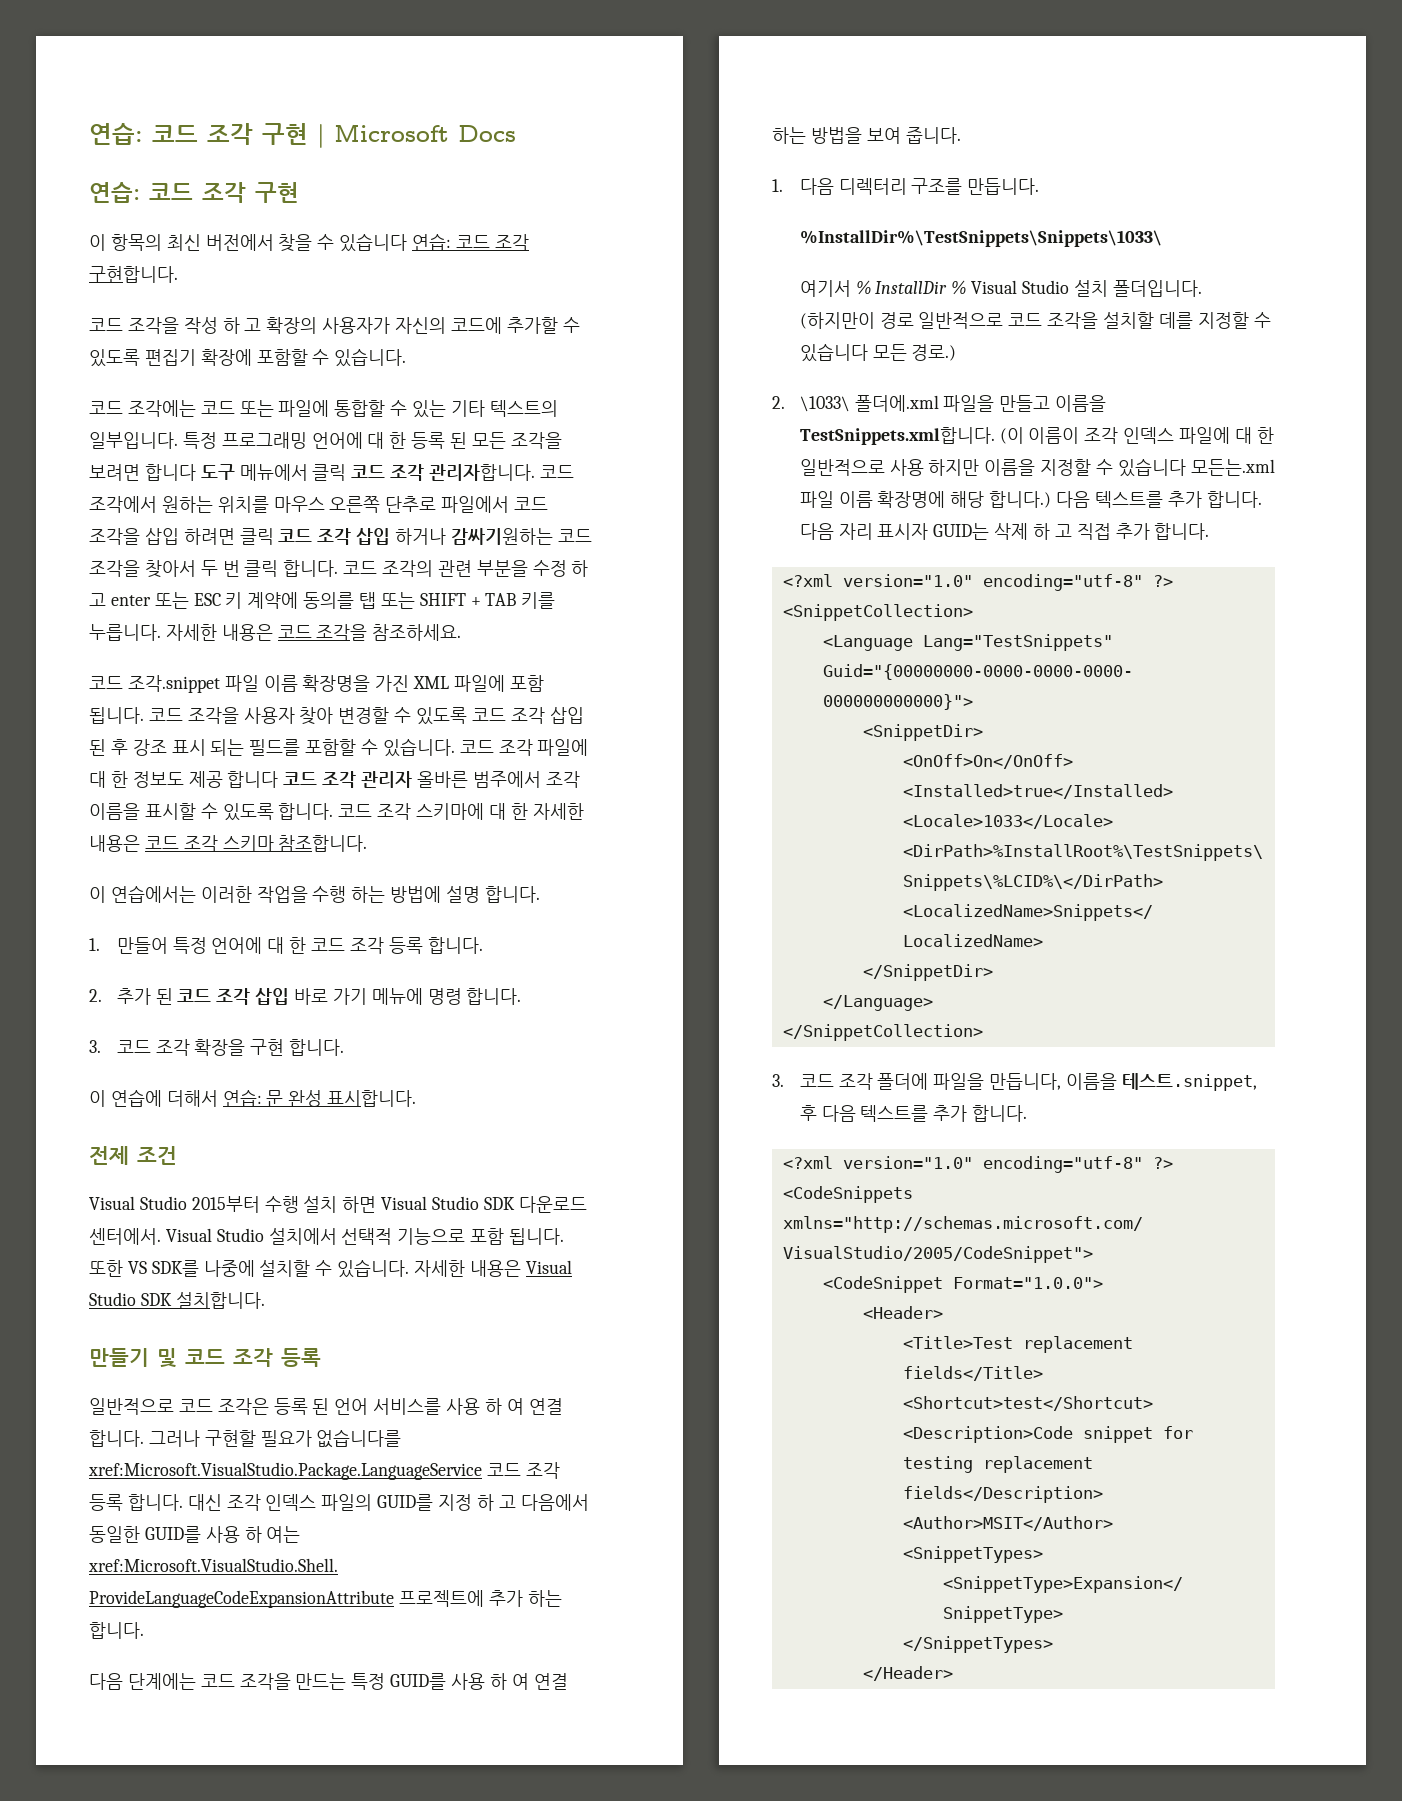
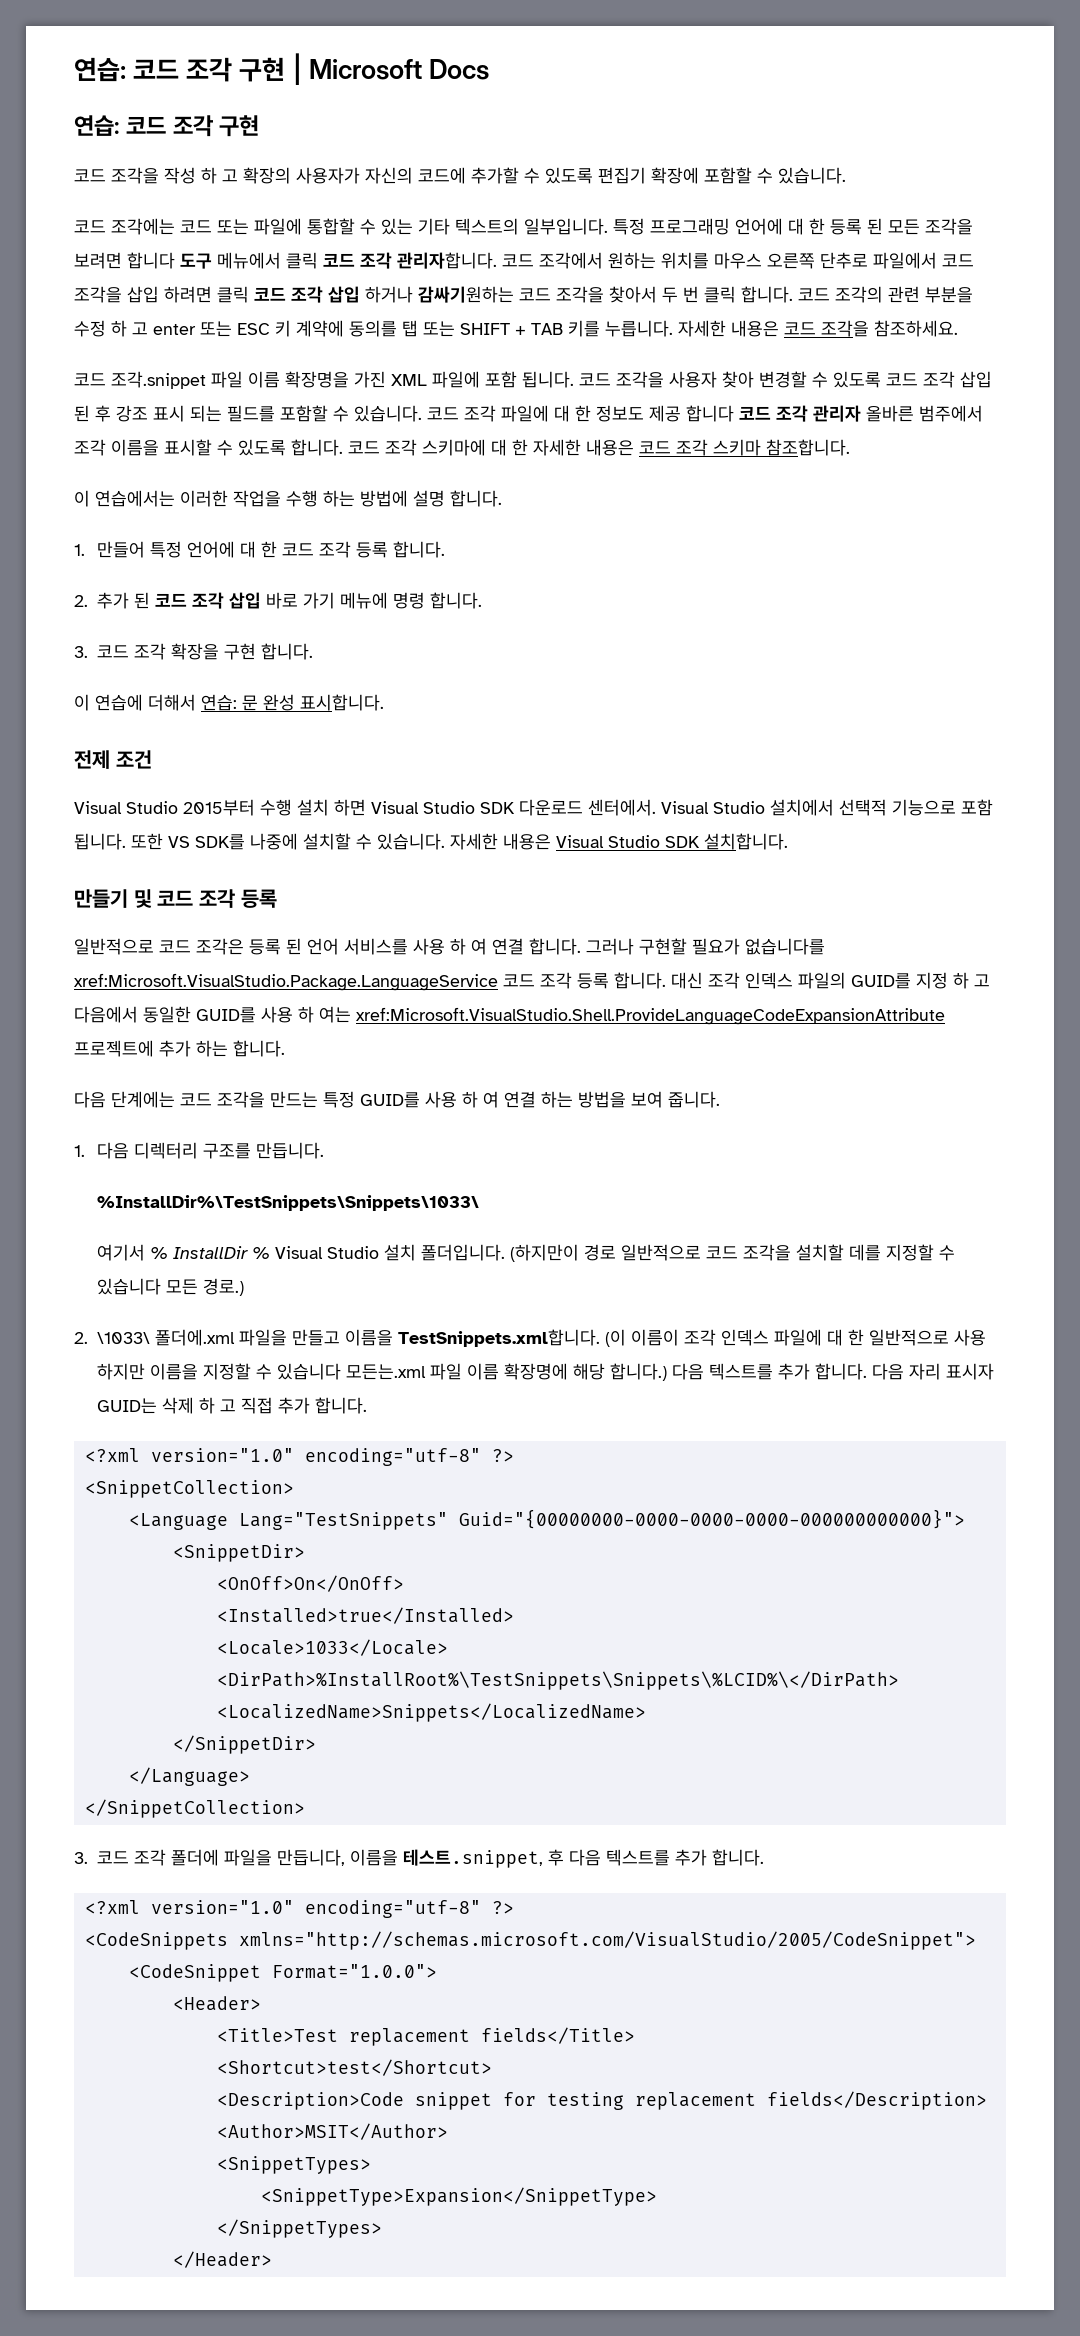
- 이 항목의 최신 버전에서 찾을 수 있습니다 연습: 코드 조각 구현합니다.

